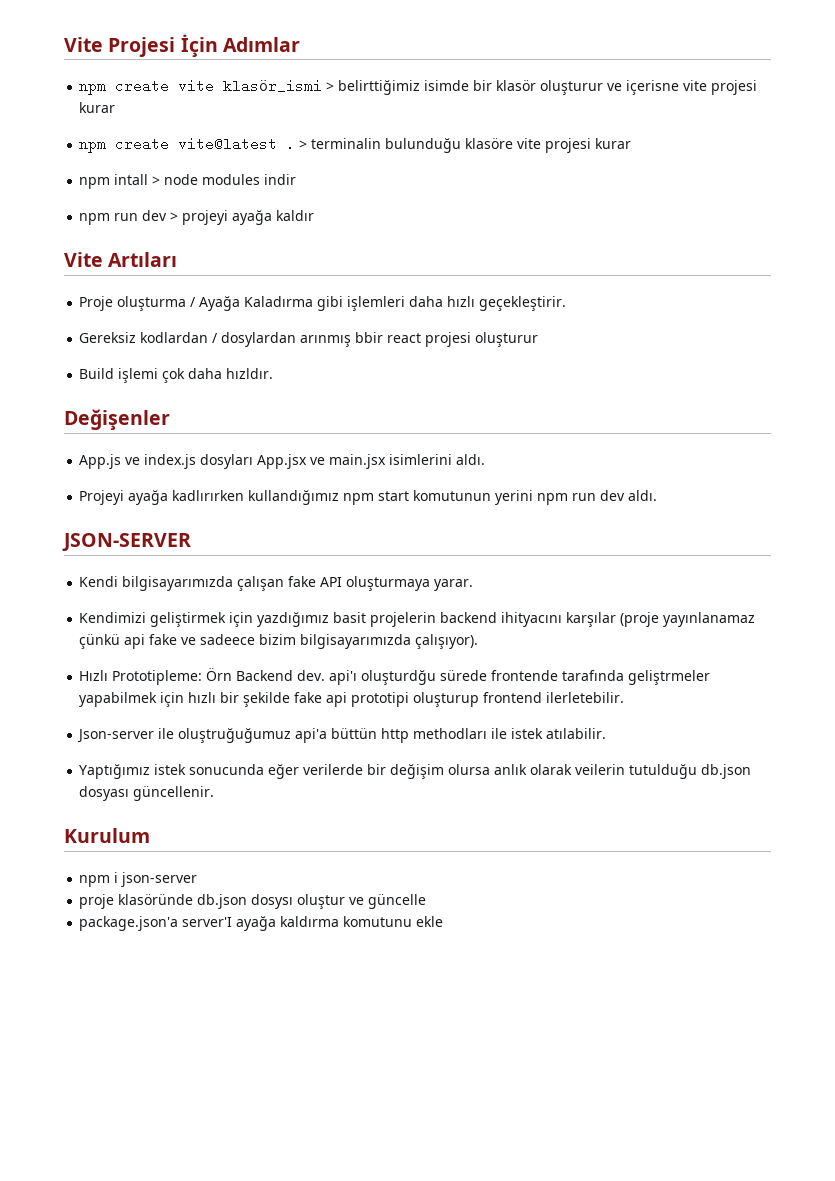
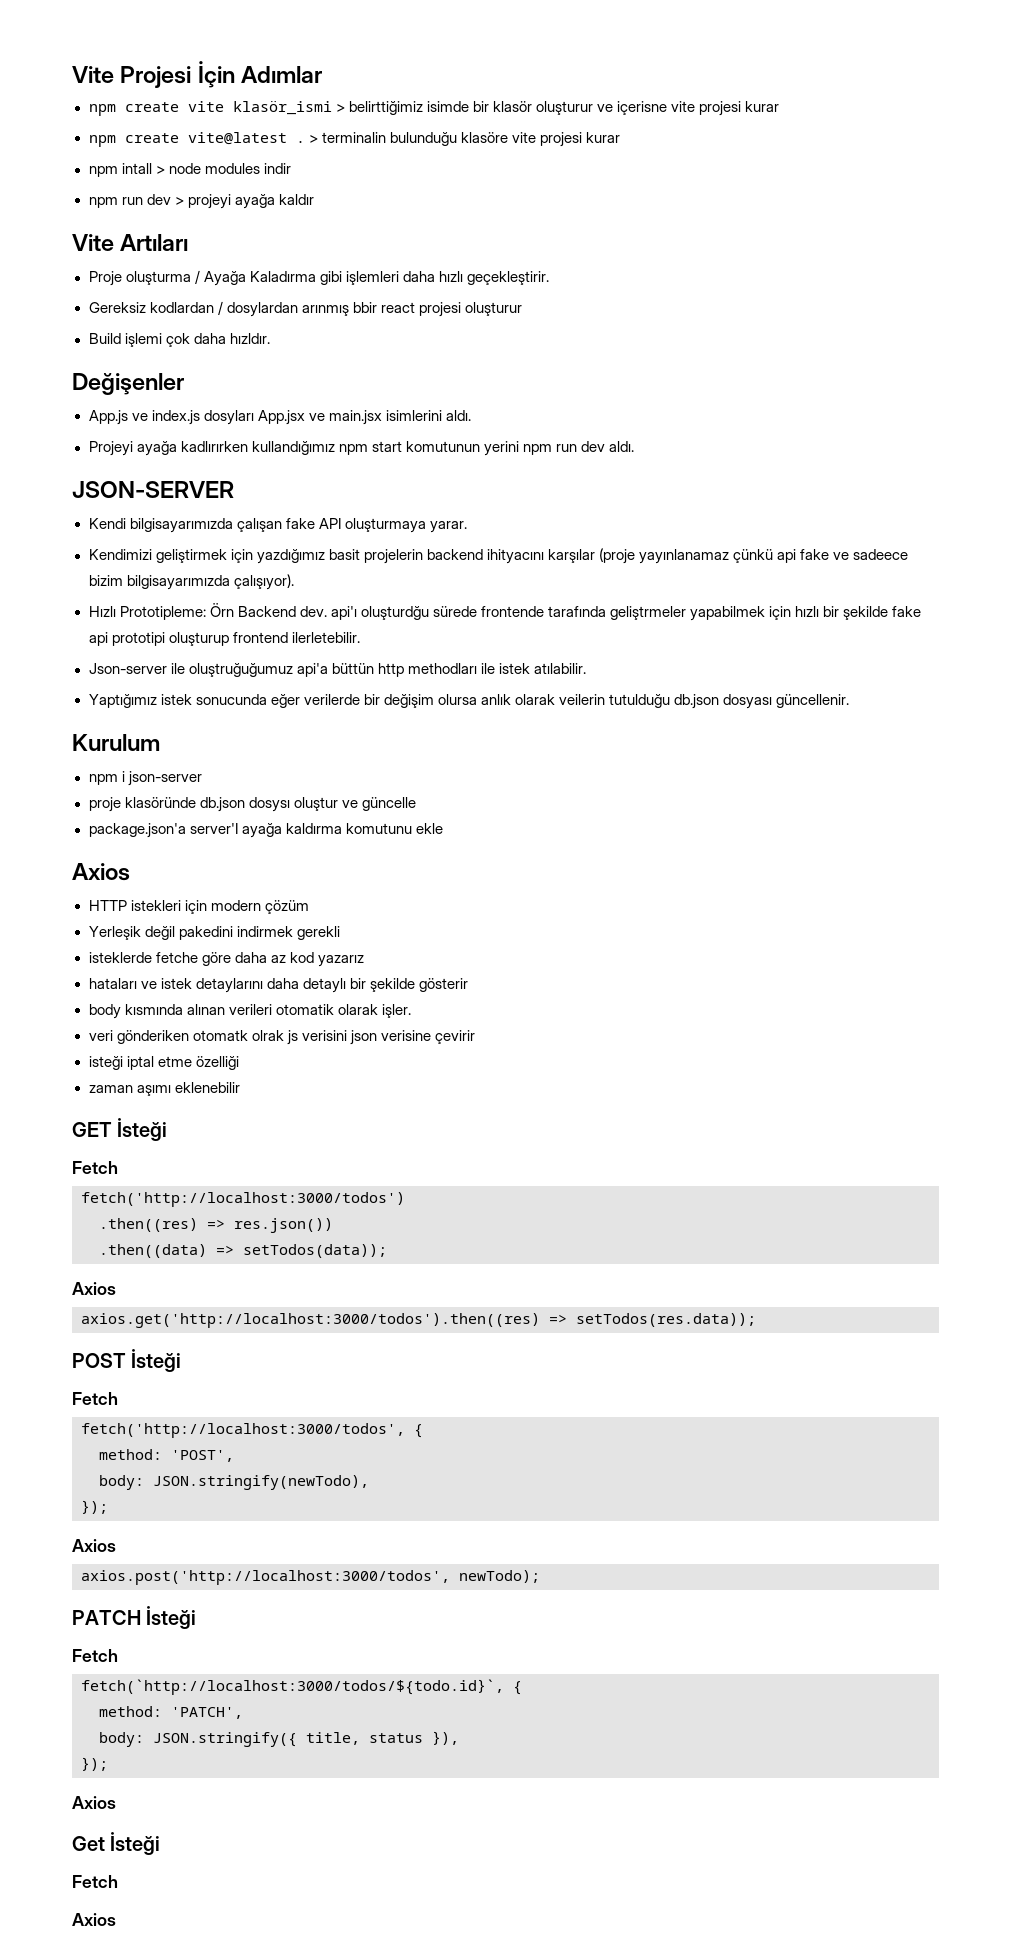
  package.json'a server'I ayağa kaldırma komutunu ekle
+ Axios
+ HTTP istekleri için modern çözüm
+ Yerleşik değil pakedini indirmek gerekli
+ isteklerde fetche göre daha az kod yazarız
+ hataları ve istek detaylarını daha detaylı bir şekilde gösterir
+ body kısmında alınan verileri otomatik olarak işler.
+ veri gönderiken otomatk olrak js verisini json verisine çevirir
+ isteği iptal etme özelliği
+ zaman aşımı eklenebilir
+ GET İsteği
+ Fetch
+ fetch('http://localhost:3000/todos')
+ .then((res) => res.json())
+ .then((data) => setTodos(data));
+ Axios
+ axios.get('http://localhost:3000/todos').then((res) => setTodos(res.data));
+ POST İsteği
+ Fetch
+ fetch('http://localhost:3000/todos', {
+ method: 'POST',
+ body: JSON.stringify(newTodo),
+ });
+ Axios
+ axios.post('http://localhost:3000/todos', newTodo);
+ PATCH İsteği
+ Fetch
+ fetch(`http://localhost:3000/todos/${todo.id}`, {
+ method: 'PATCH',
+ body: JSON.stringify({ title, status }),
+ });
+ Axios
+ Get İsteği
+ Fetch
+ Axios

